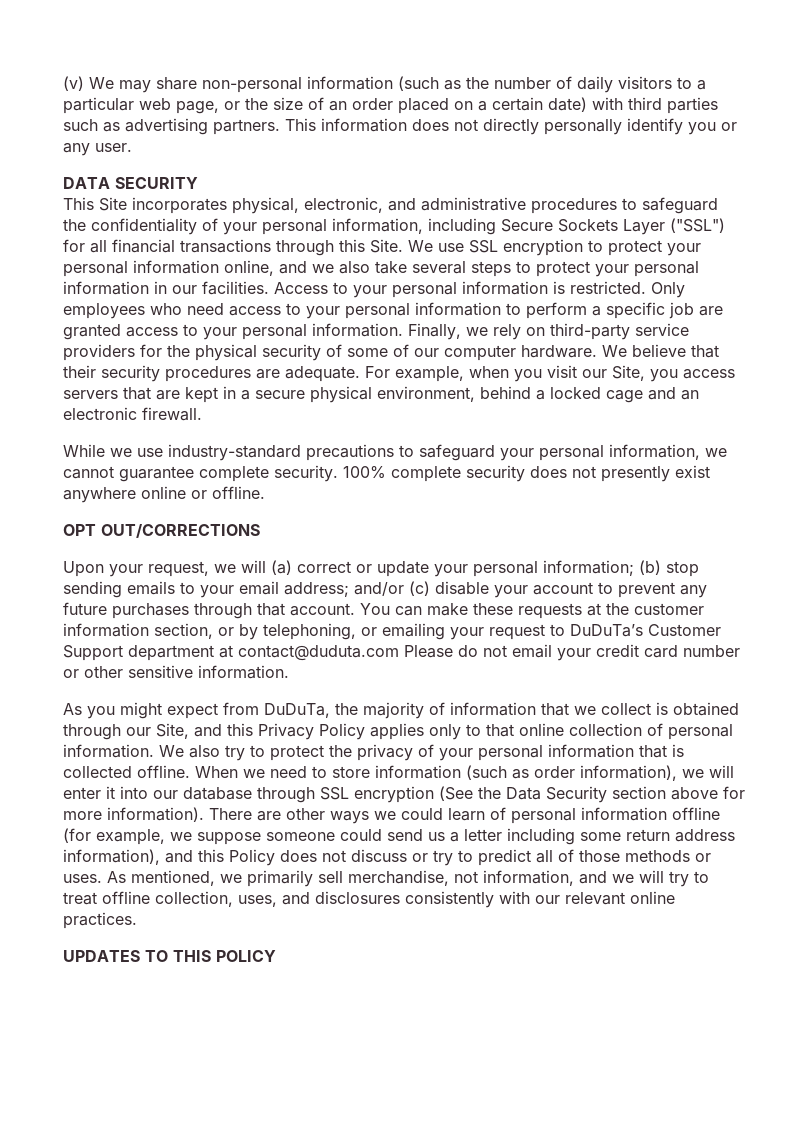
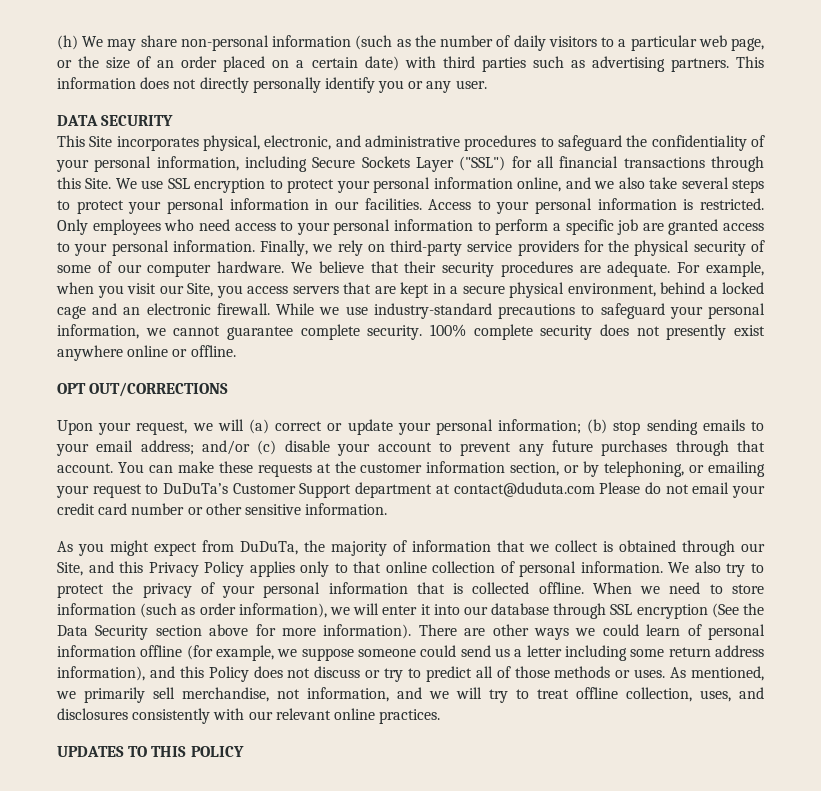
- (v) We may share non-personal information (such as the number of daily visitors to a particular web page, or the size of an order placed on a certain date) with third parties such as advertising partners.
+ (h) We may share non-personal information (such as the number of daily visitors to a particular web page, or the size of an order placed on a certain date) with third parties such as advertising partners.
- For example, when you visit our Site, you access servers that are kept in a secure physical environment, behind a locked cage and an electronic firewall.
- While we use industry-standard precautions to safeguard your personal information, we cannot guarantee complete security.
+ For example, when you visit our Site, you access servers that are kept in a secure physical environment, behind a locked cage and an electronic firewall. While we use industry-standard precautions to safeguard your personal information, we cannot guarantee complete security.

